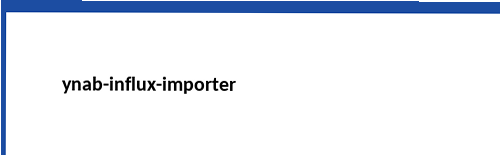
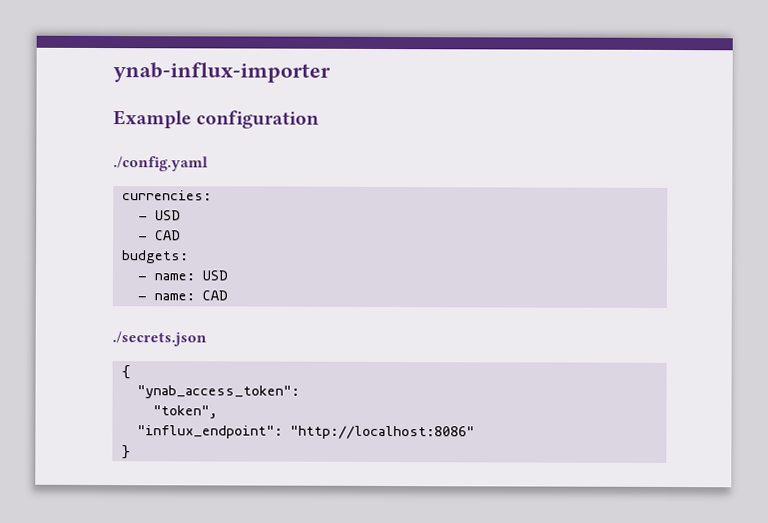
+ Example configuration
+ ./config.yaml
+ currencies:
+ - USD
+ - CAD
+ budgets:
+ - name: USD
+ - name: CAD
+ ./secrets.json
+ {
+ "ynab_access_token":
+ "token",
+ "influx_endpoint": "http://localhost:8086"
+ }

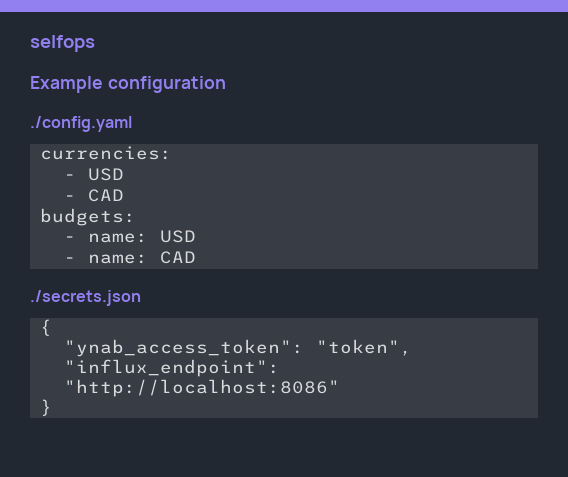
- ynab-influx-importer
+ selfops
- "ynab_access_token":
- "token",
+ "ynab_access_token": "token",

